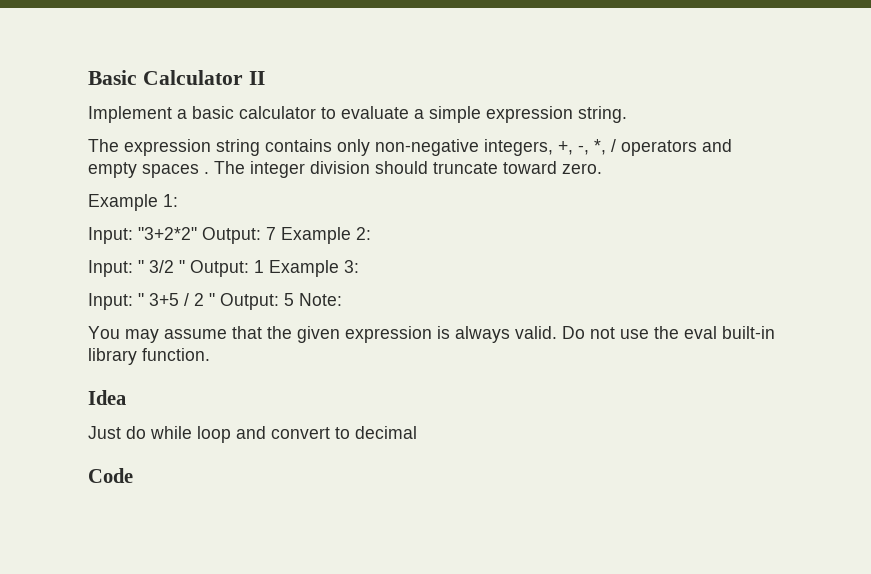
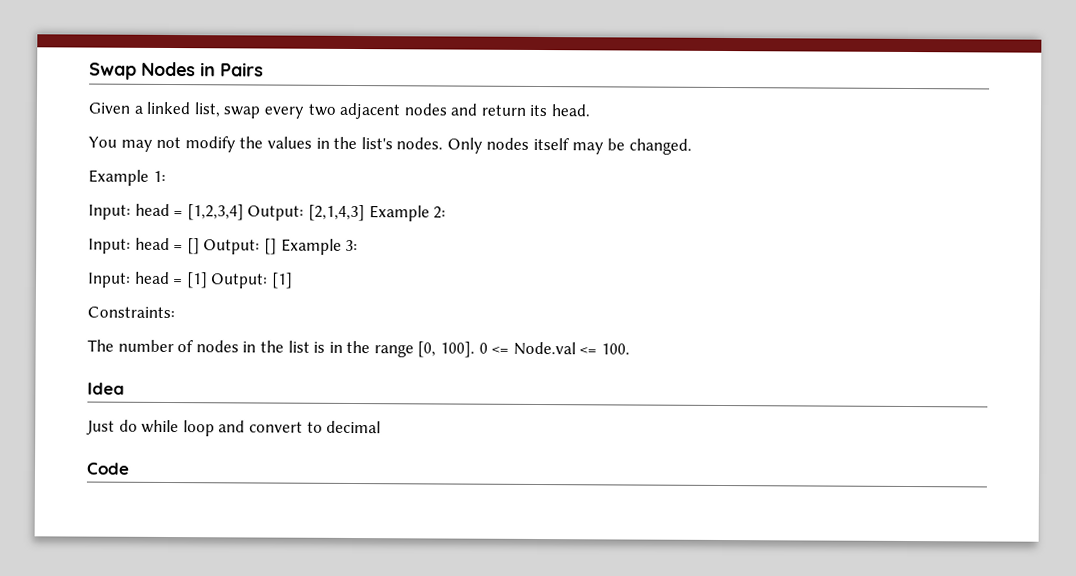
- Basic Calculator II
- Implement a basic calculator to evaluate a simple expression string.
- The expression string contains only non-negative integers, +, -, *, / operators and empty spaces . The integer division should truncate toward zero.
+ Swap Nodes in Pairs
+ Given a linked list, swap every two adjacent nodes and return its head.
+ You may not modify the values in the list's nodes. Only nodes itself may be changed.
  Example 1:
- Input: "3+2*2" Output: 7 Example 2:
- Input: " 3/2 " Output: 1 Example 3:
- Input: " 3+5 / 2 " Output: 5 Note:
- You may assume that the given expression is always valid. Do not use the eval built-in library function.
+ Input: head = [1,2,3,4] Output: [2,1,4,3] Example 2:
+ Input: head = [] Output: [] Example 3:
+ Input: head = [1] Output: [1]
+ Constraints:
+ The number of nodes in the list is in the range [0, 100]. 0 <= Node.val <= 100.

